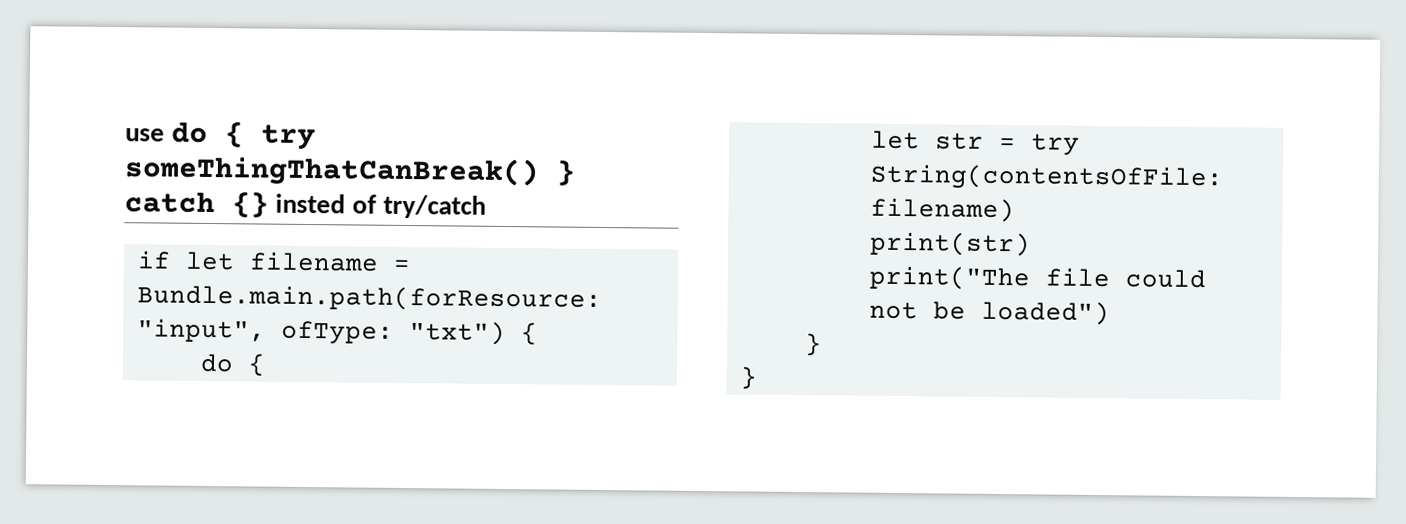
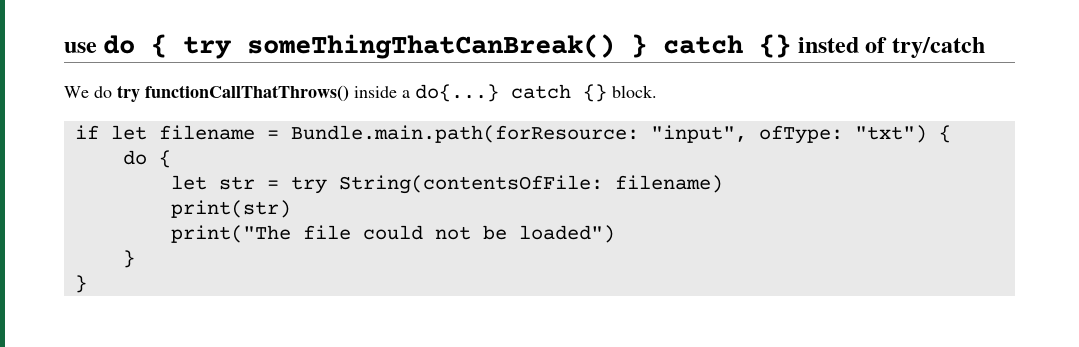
+ We do try functionCallThatThrows() inside a do{...} catch {} block.

